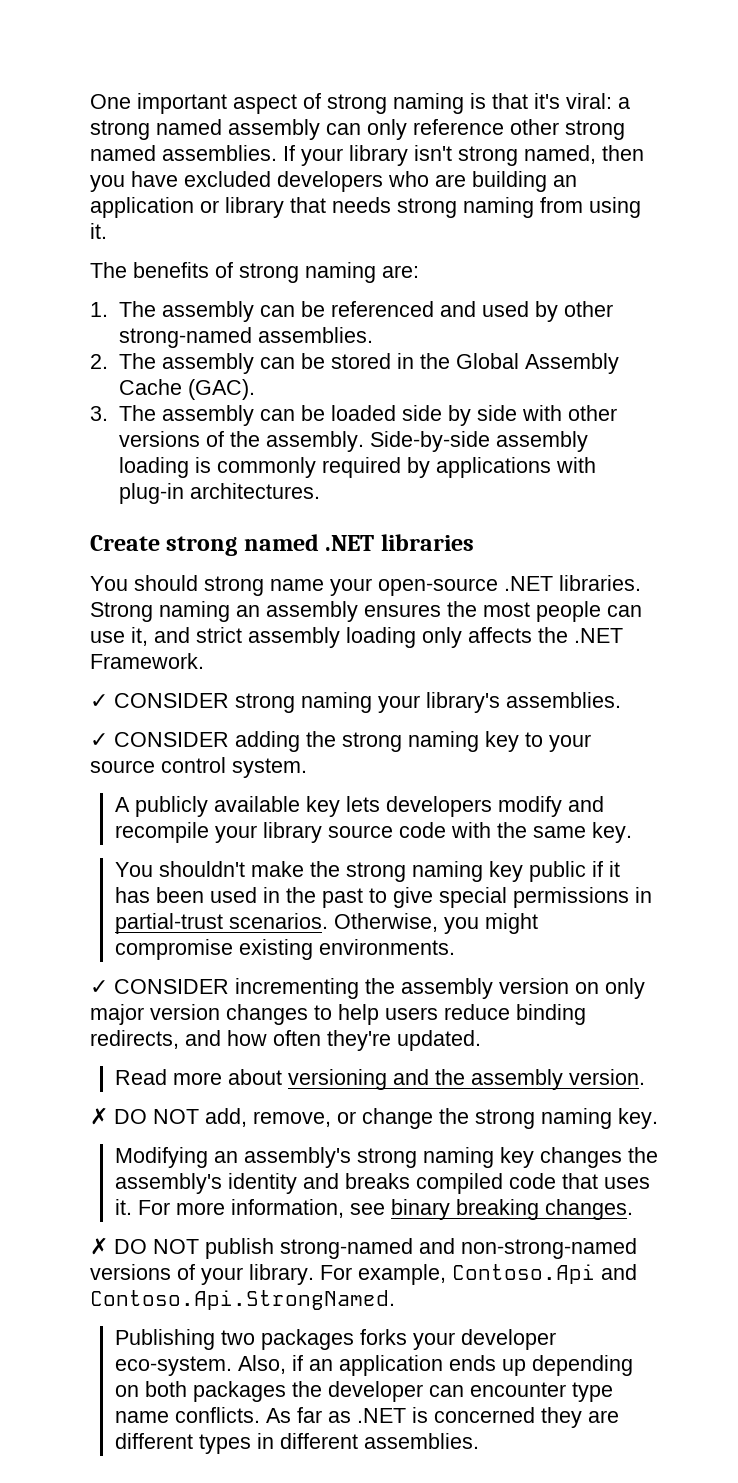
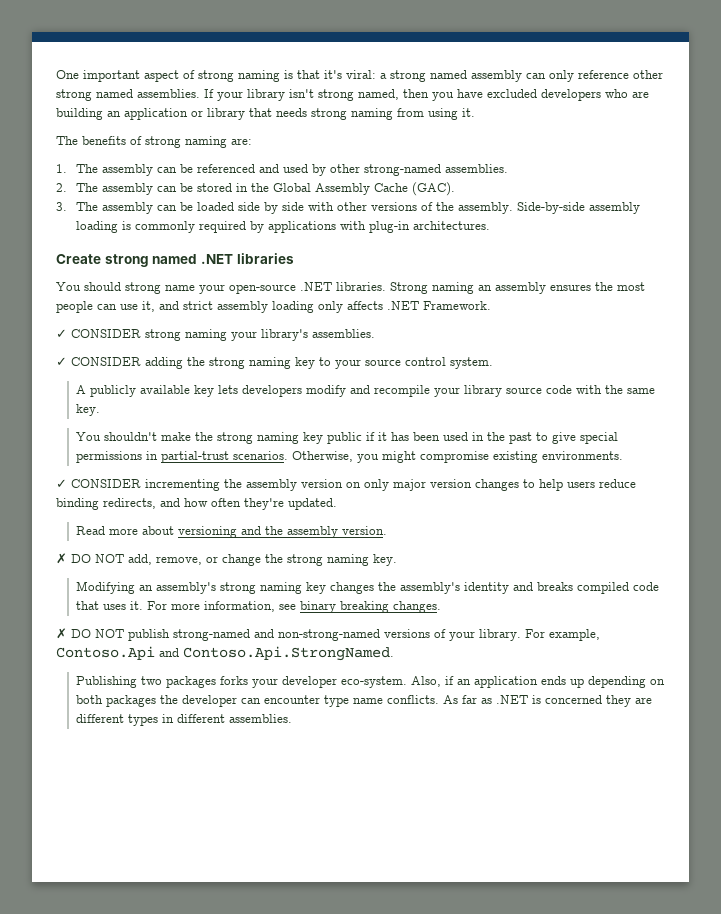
- Strong naming an assembly ensures the most people can use it, and strict assembly loading only affects the .NET Framework.
+ Strong naming an assembly ensures the most people can use it, and strict assembly loading only affects .NET Framework.

